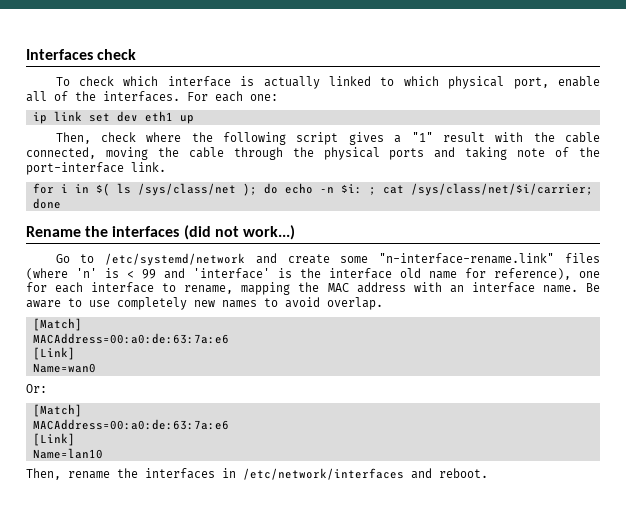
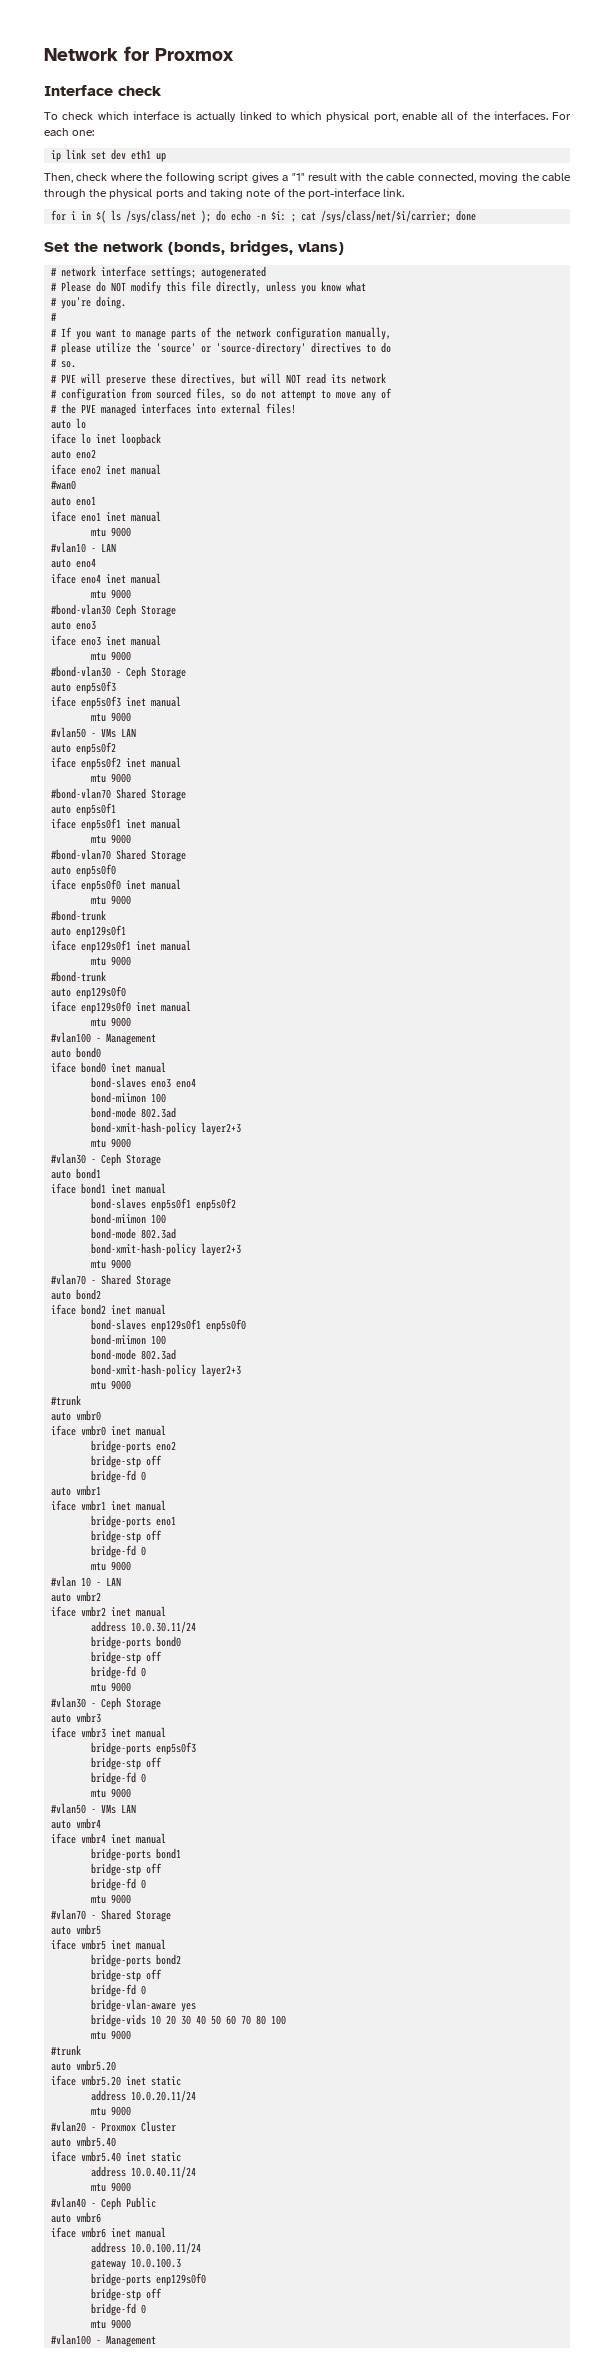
- Interfaces check
+ Network for Proxmox
+ Interface check
- Rename the interfaces (did not work...)
- Go to /etc/systemd/network and create some "n-interface-rename.link" files (where 'n' is < 99 and 'interface' is the interface old name for reference), one for each interface to rename, mapping the MAC address with an interface name. Be aware to use completely new names to avoid overlap.
- [Match]
- MACAddress=00:a0:de:63:7a:e6
- [Link]
- Name=wan0
- Or:
- [Match]
- MACAddress=00:a0:de:63:7a:e6
- [Link]
- Name=lan10
- Then, rename the interfaces in /etc/network/interfaces and reboot.
+ Set the network (bonds, bridges, vlans)
+ # network interface settings; autogenerated
+ # Please do NOT modify this file directly, unless you know what
+ # you're doing.
+ #
+ # If you want to manage parts of the network configuration manually,
+ # please utilize the 'source' or 'source-directory' directives to do
+ # so.
+ # PVE will preserve these directives, but will NOT read its network
+ # configuration from sourced files, so do not attempt to move any of
+ # the PVE managed interfaces into external files!
+ auto lo
+ iface lo inet loopback
+ auto eno2
+ iface eno2 inet manual
+ #wan0
+ auto eno1
+ iface eno1 inet manual
+ mtu 9000
+ #vlan10 - LAN
+ auto eno4
+ iface eno4 inet manual
+ mtu 9000
+ #bond-vlan30 Ceph Storage
+ auto eno3
+ iface eno3 inet manual
+ mtu 9000
+ #bond-vlan30 - Ceph Storage
+ auto enp5s0f3
+ iface enp5s0f3 inet manual
+ mtu 9000
+ #vlan50 - VMs LAN
+ auto enp5s0f2
+ iface enp5s0f2 inet manual
+ mtu 9000
+ #bond-vlan70 Shared Storage
+ auto enp5s0f1
+ iface enp5s0f1 inet manual
+ mtu 9000
+ #bond-vlan70 Shared Storage
+ auto enp5s0f0
+ iface enp5s0f0 inet manual
+ mtu 9000
+ #bond-trunk
+ auto enp129s0f1
+ iface enp129s0f1 inet manual
+ mtu 9000
+ #bond-trunk
+ auto enp129s0f0
+ iface enp129s0f0 inet manual
+ mtu 9000
+ #vlan100 - Management
+ auto bond0
+ iface bond0 inet manual
+ bond-slaves eno3 eno4
+ bond-miimon 100
+ bond-mode 802.3ad
+ bond-xmit-hash-policy layer2+3
+ mtu 9000
+ #vlan30 - Ceph Storage
+ auto bond1
+ iface bond1 inet manual
+ bond-slaves enp5s0f1 enp5s0f2
+ bond-miimon 100
+ bond-mode 802.3ad
+ bond-xmit-hash-policy layer2+3
+ mtu 9000
+ #vlan70 - Shared Storage
+ auto bond2
+ iface bond2 inet manual
+ bond-slaves enp129s0f1 enp5s0f0
+ bond-miimon 100
+ bond-mode 802.3ad
+ bond-xmit-hash-policy layer2+3
+ mtu 9000
+ #trunk
+ auto vmbr0
+ iface vmbr0 inet manual
+ bridge-ports eno2
+ bridge-stp off
+ bridge-fd 0
+ auto vmbr1
+ iface vmbr1 inet manual
+ bridge-ports eno1
+ bridge-stp off
+ bridge-fd 0
+ mtu 9000
+ #vlan 10 - LAN
+ auto vmbr2
+ iface vmbr2 inet manual
+ address 10.0.30.11/24
+ bridge-ports bond0
+ bridge-stp off
+ bridge-fd 0
+ mtu 9000
+ #vlan30 - Ceph Storage
+ auto vmbr3
+ iface vmbr3 inet manual
+ bridge-ports enp5s0f3
+ bridge-stp off
+ bridge-fd 0
+ mtu 9000
+ #vlan50 - VMs LAN
+ auto vmbr4
+ iface vmbr4 inet manual
+ bridge-ports bond1
+ bridge-stp off
+ bridge-fd 0
+ mtu 9000
+ #vlan70 - Shared Storage
+ auto vmbr5
+ iface vmbr5 inet manual
+ bridge-ports bond2
+ bridge-stp off
+ bridge-fd 0
+ bridge-vlan-aware yes
+ bridge-vids 10 20 30 40 50 60 70 80 100
+ mtu 9000
+ #trunk
+ auto vmbr5.20
+ iface vmbr5.20 inet static
+ address 10.0.20.11/24
+ mtu 9000
+ #vlan20 - Proxmox Cluster
+ auto vmbr5.40
+ iface vmbr5.40 inet static
+ address 10.0.40.11/24
+ mtu 9000
+ #vlan40 - Ceph Public
+ auto vmbr6
+ iface vmbr6 inet manual
+ address 10.0.100.11/24
+ gateway 10.0.100.3
+ bridge-ports enp129s0f0
+ bridge-stp off
+ bridge-fd 0
+ mtu 9000
+ #vlan100 - Management

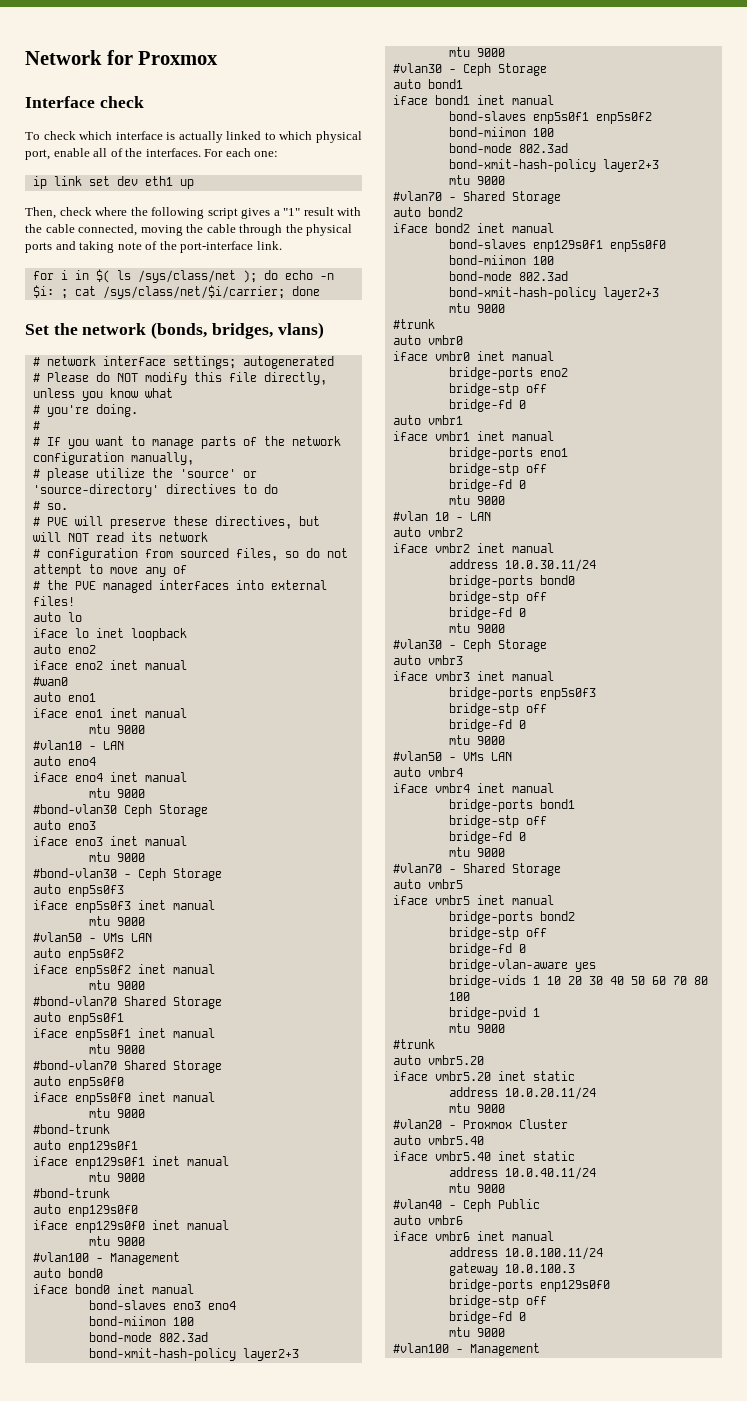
- bridge-vids 10 20 30 40 50 60 70 80 100
+ bridge-vids 1 10 20 30 40 50 60 70 80 100
+ bridge-pvid 1

